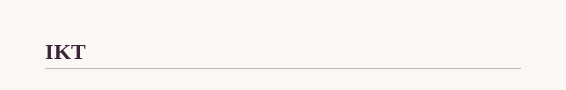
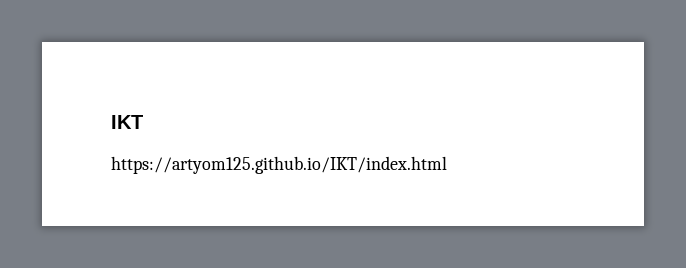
+ https://artyom125.github.io/IKT/index.html

